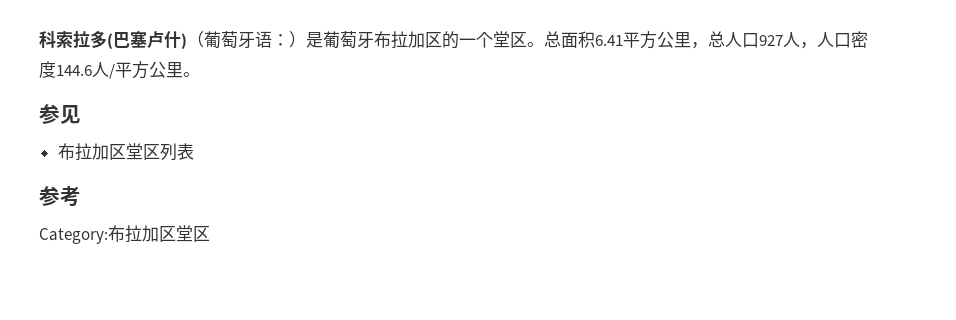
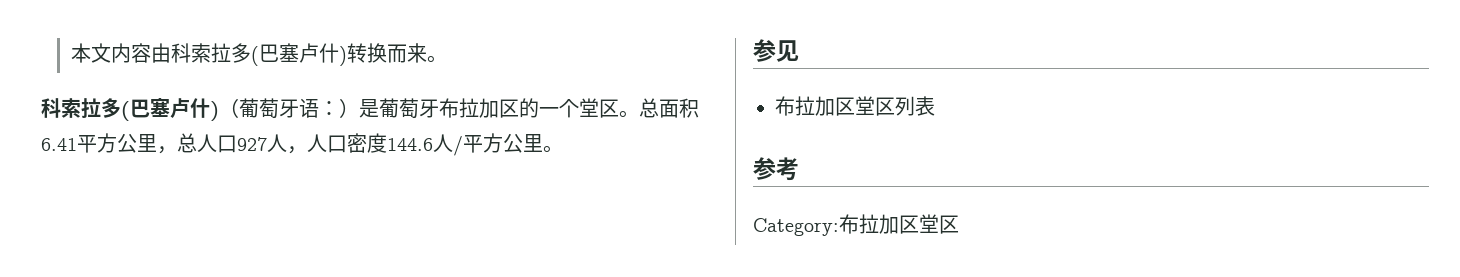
+ 本文内容由科索拉多(巴塞卢什)转换而来。

